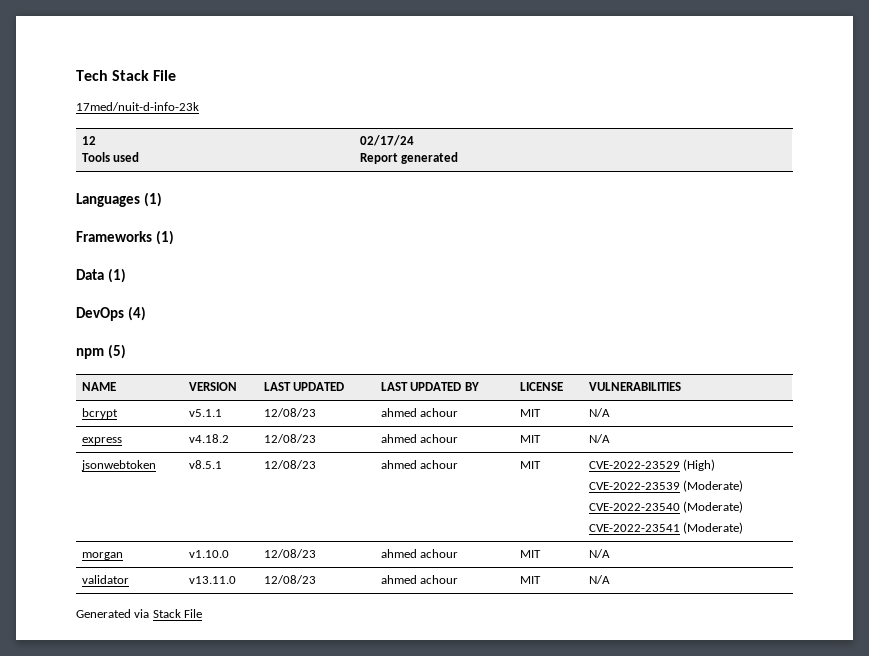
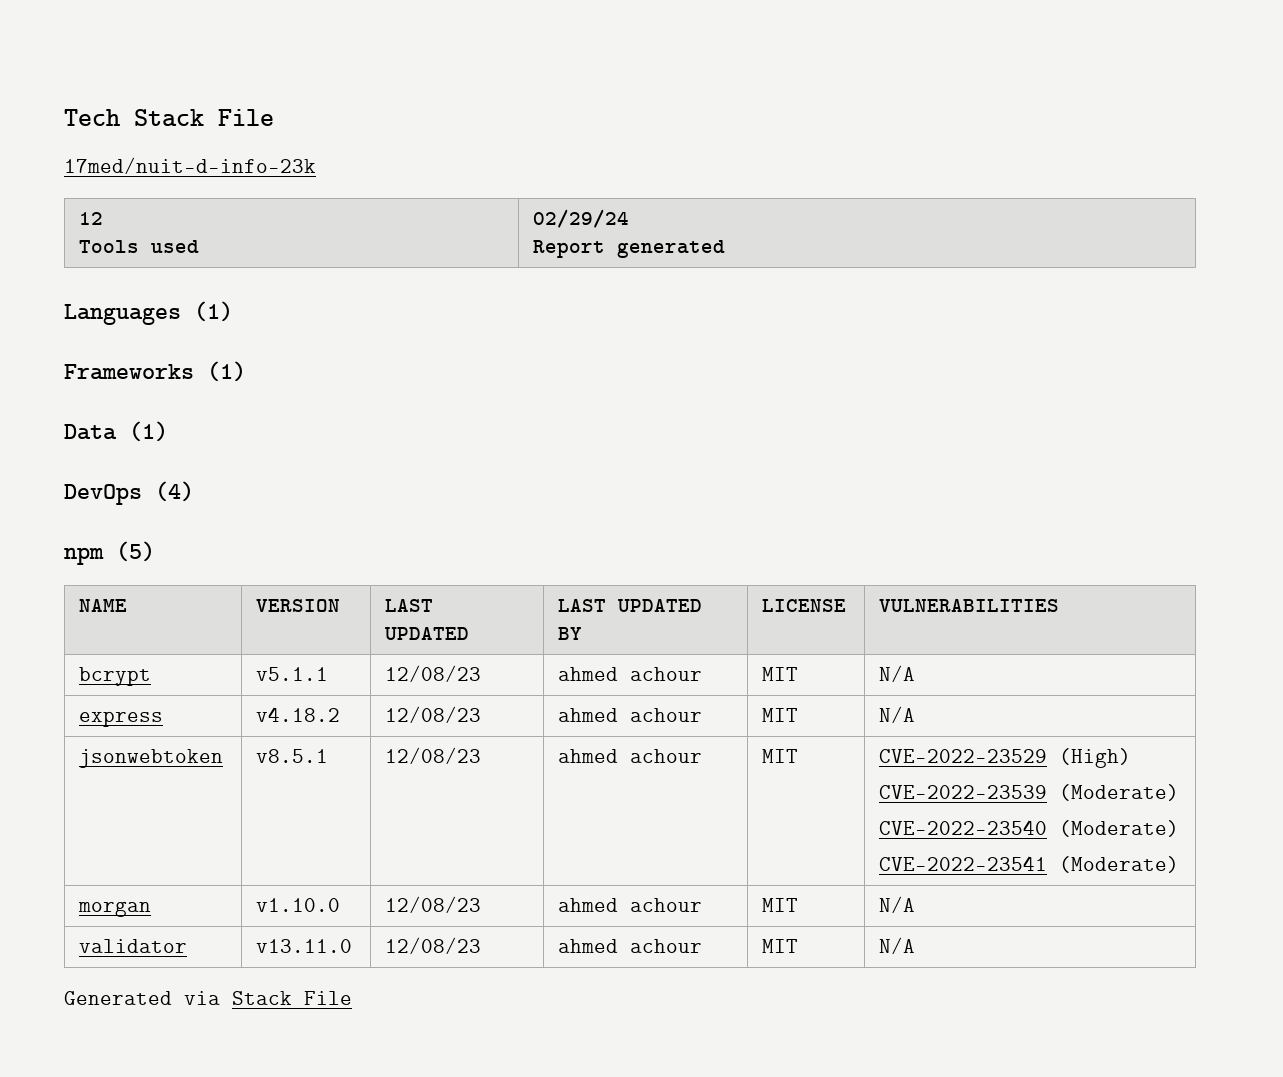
  12
- Tools used | 02/17/24
+ Tools used | 02/29/24

